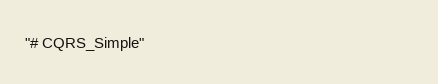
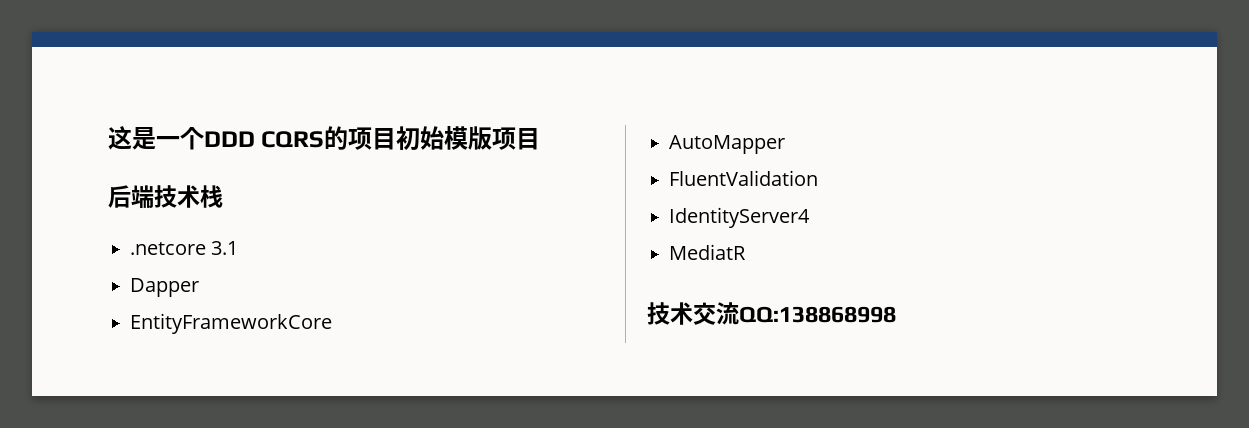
- "# CQRS_Simple"
+ 这是一个DDD CQRS的项目初始模版项目
+ 后端技术栈
+ .netcore 3.1
+ Dapper
+ EntityFrameworkCore
+ AutoMapper
+ FluentValidation
+ IdentityServer4
+ MediatR
+ 技术交流QQ:138868998

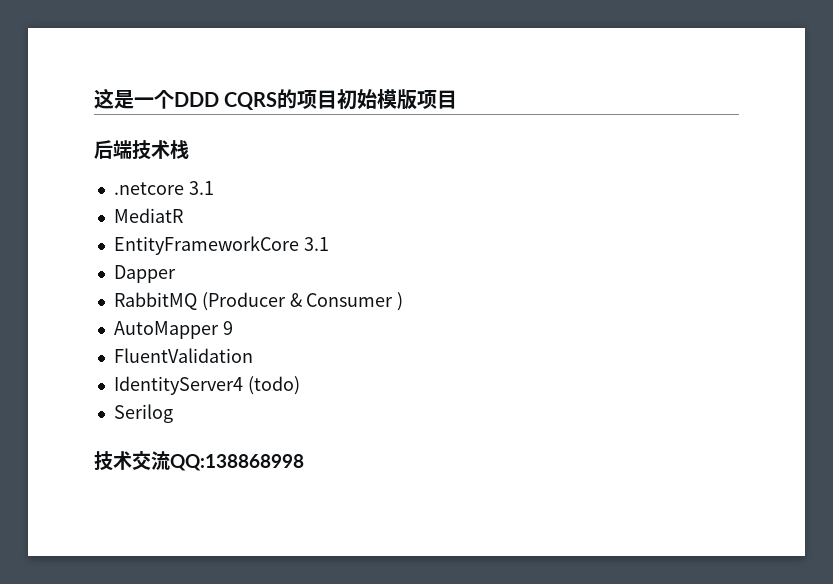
+ MediatR
+ EntityFrameworkCore 3.1
  Dapper
- EntityFrameworkCore
+ RabbitMQ (Producer & Consumer )
- AutoMapper
+ AutoMapper 9
- IdentityServer4
- MediatR
+ IdentityServer4 (todo)
+ Serilog

